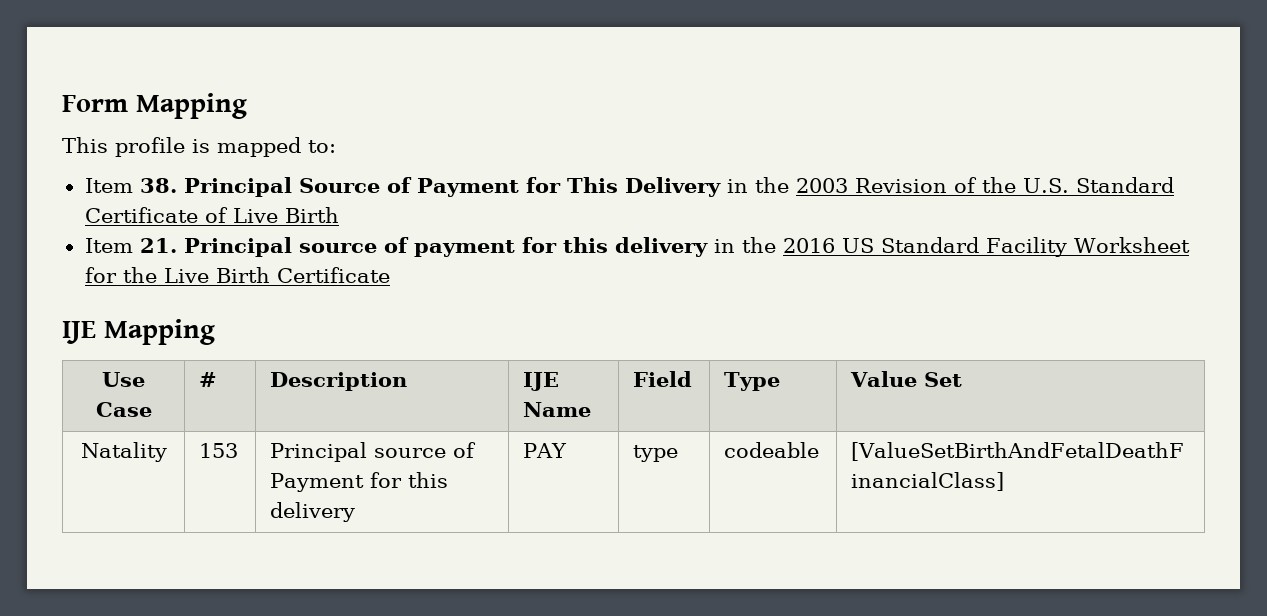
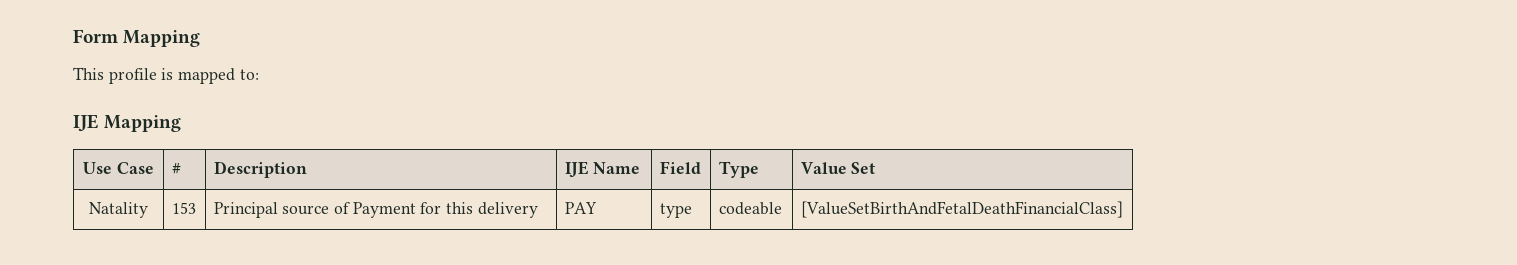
- Item 38. Principal Source of Payment for This Delivery in the 2003 Revision of the U.S. Standard Certificate of Live Birth
- Item 21. Principal source of payment for this delivery in the 2016 US Standard Facility Worksheet for the Live Birth Certificate

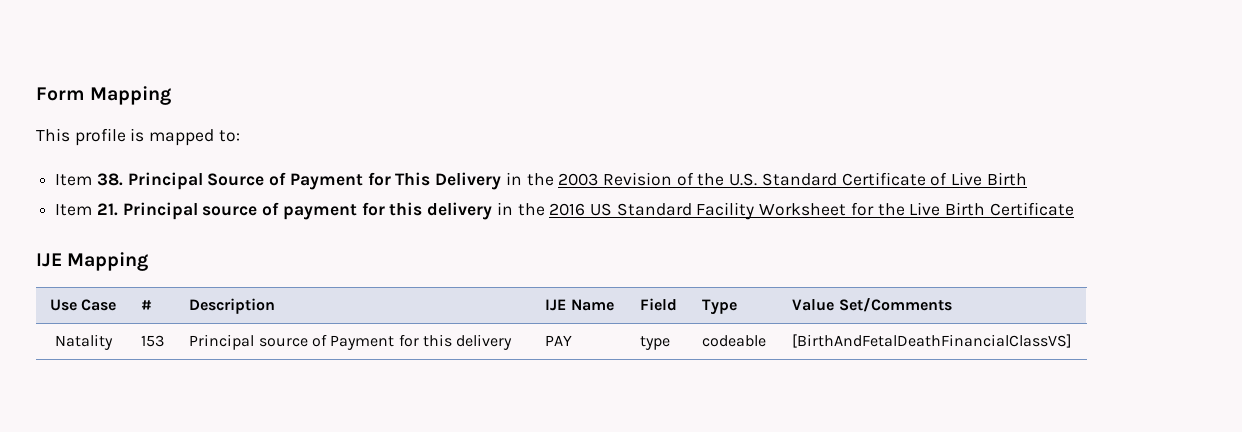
+ Item 38. Principal Source of Payment for This Delivery in the 2003 Revision of the U.S. Standard Certificate of Live Birth
+ Item 21. Principal source of payment for this delivery in the 2016 US Standard Facility Worksheet for the Live Birth Certificate
- Use Case | # | Description | IJE Name | Field | Type | Value Set
+ Use Case | # | Description | IJE Name | Field | Type | Value Set/Comments
- Natality | 153 | Principal source of Payment for this delivery | PAY | type | codeable | [ValueSetBirthAndFetalDeathFinancialClass]
+ Natality | 153 | Principal source of Payment for this delivery | PAY | type | codeable | [BirthAndFetalDeathFinancialClassVS]

